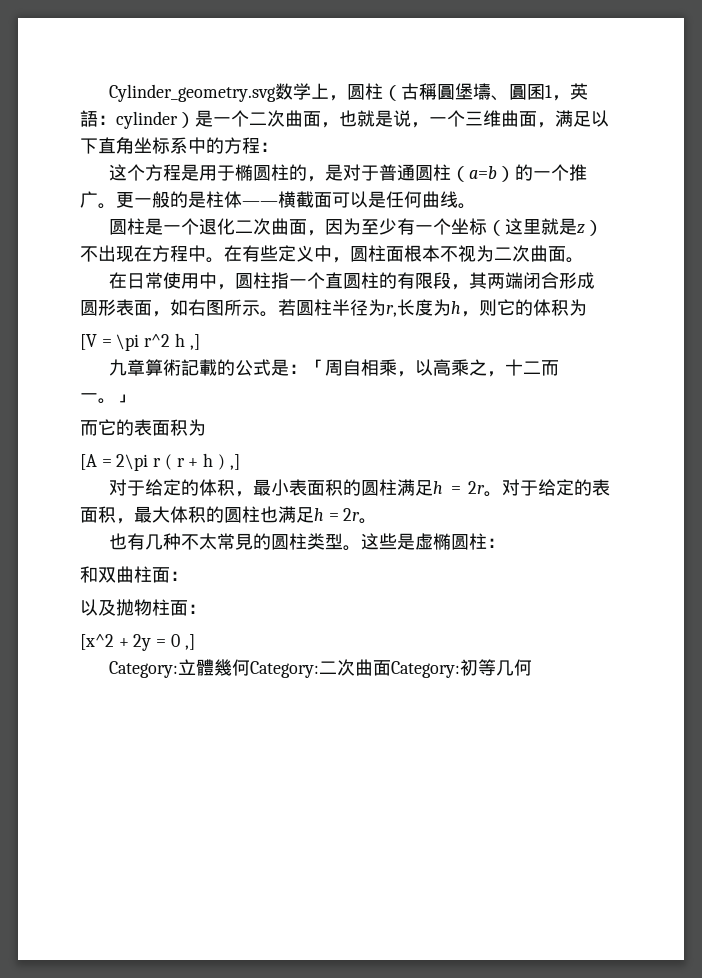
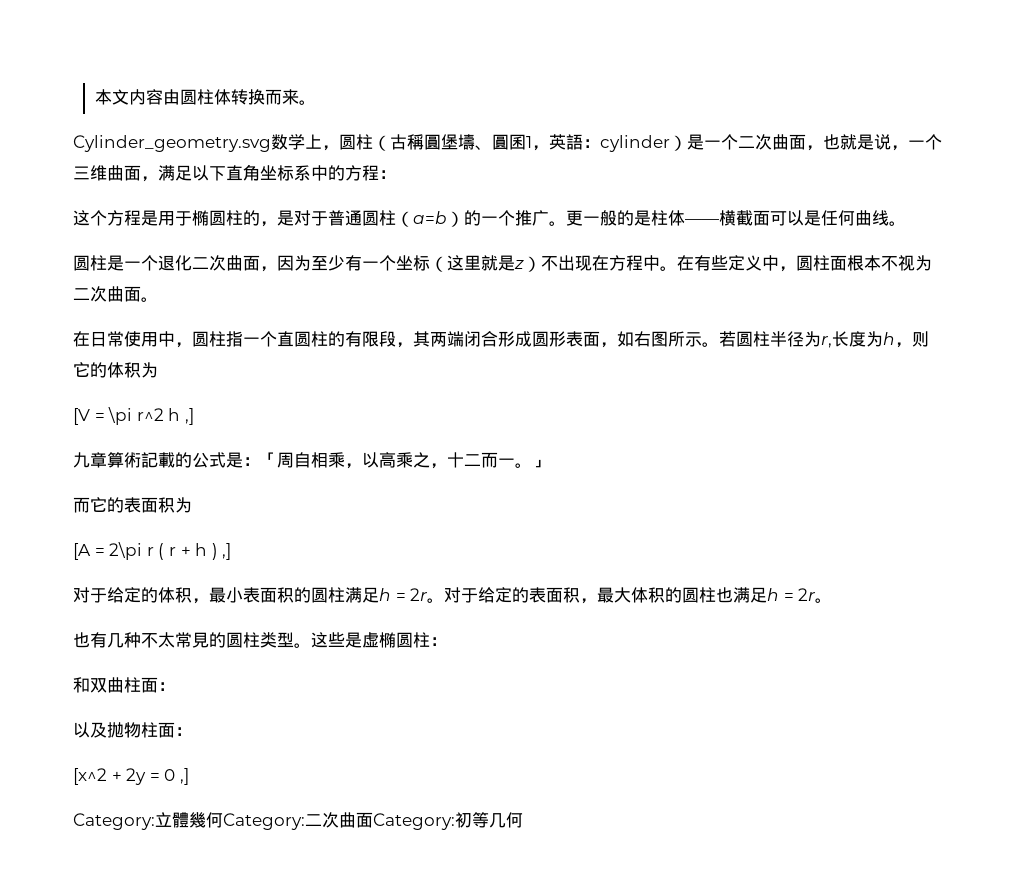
+ 本文内容由圆柱体转换而来。

